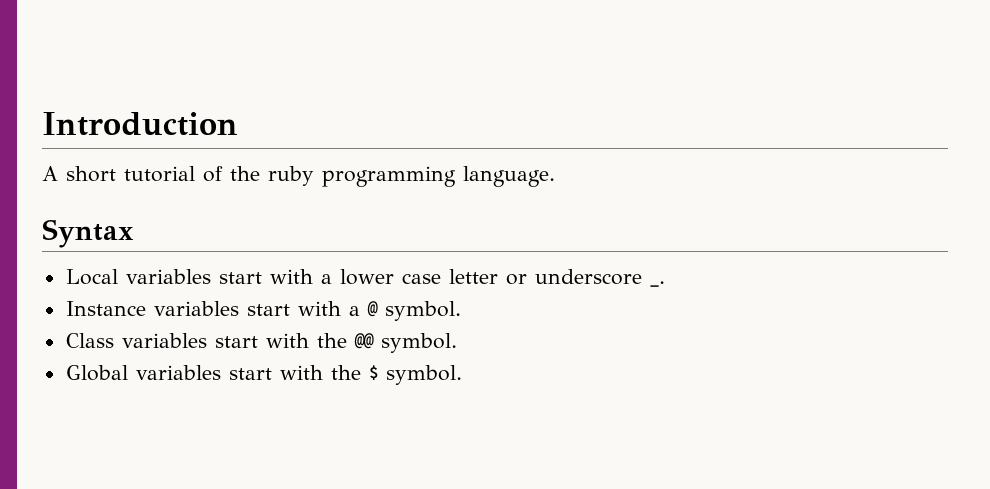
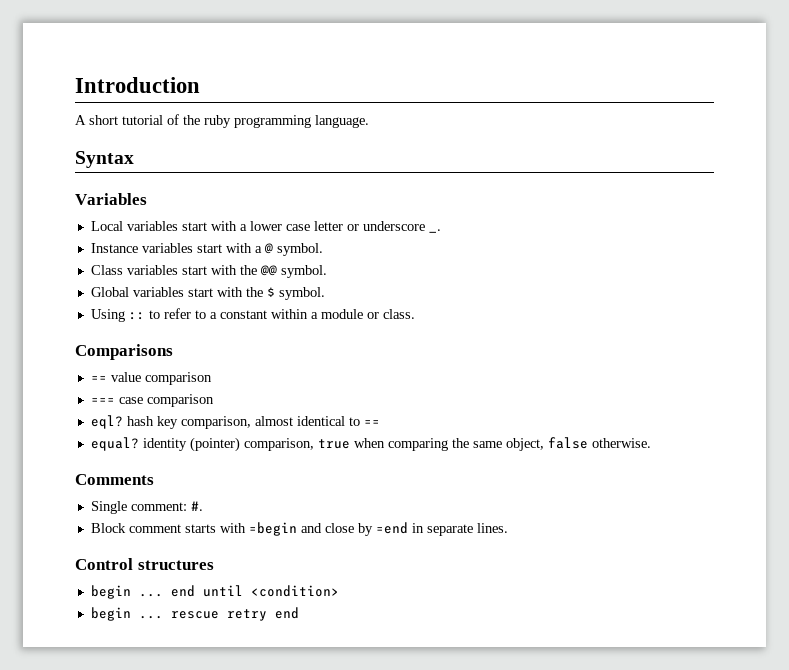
+ Variables
+ Using :: to refer to a constant within a module or class.
+ Comparisons
+ == value comparison
+ === case comparison
+ eql? hash key comparison, almost identical to ==
+ equal? identity (pointer) comparison, true when comparing the same object, false otherwise.
+ Comments
+ Single comment: #.
+ Block comment starts with =begin and close by =end in separate lines.
+ Control structures
+ begin ... end until <condition>
+ begin ... rescue retry end

